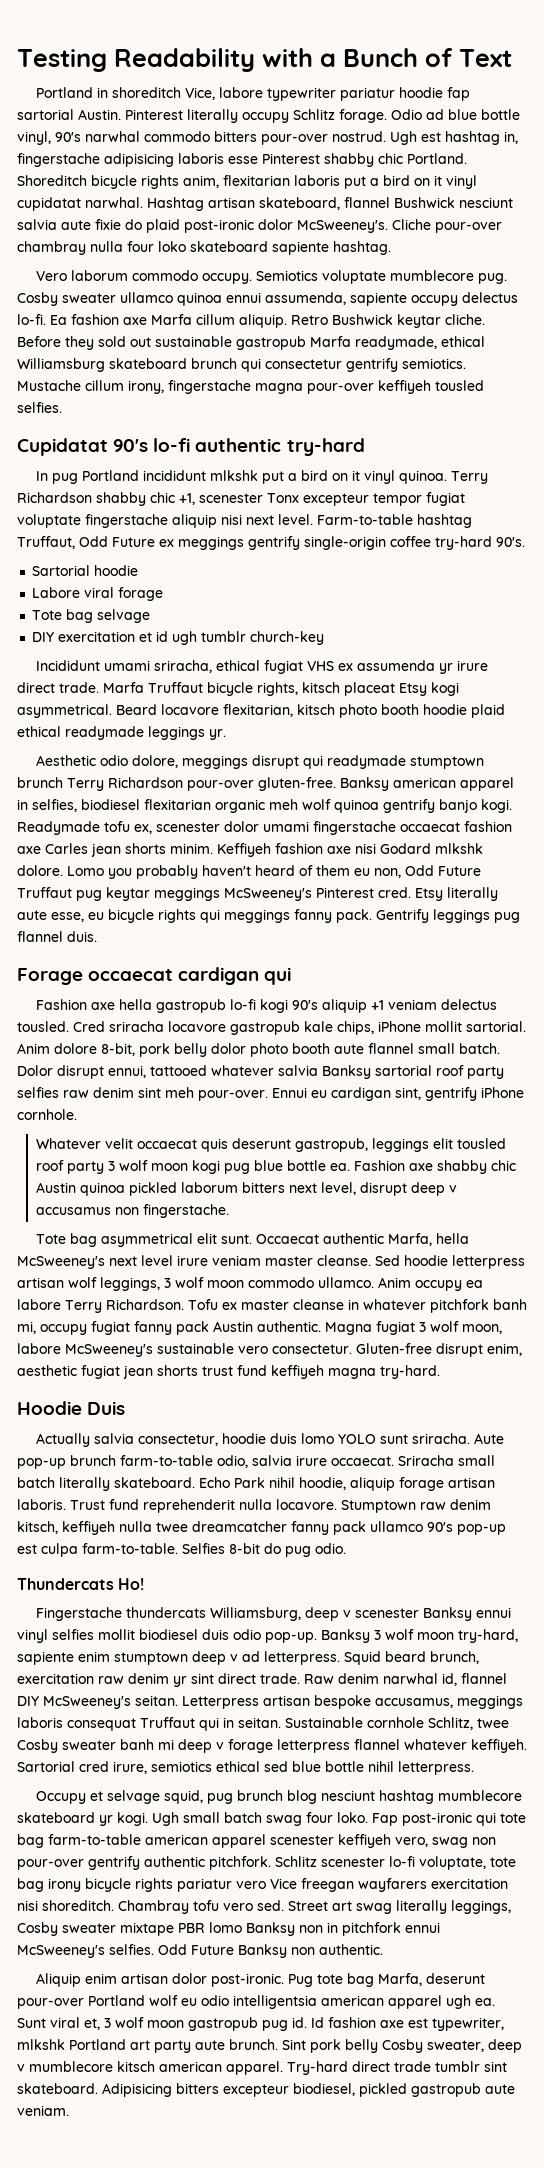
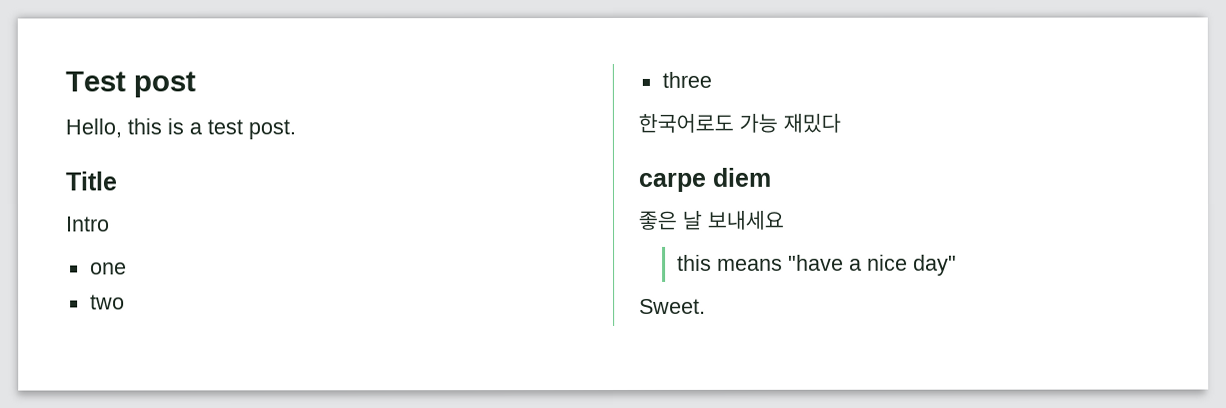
- Testing Readability with a Bunch of Text
- Portland in shoreditch Vice, labore typewriter pariatur hoodie fap sartorial Austin. Pinterest literally occupy Schlitz forage. Odio ad blue bottle vinyl, 90's narwhal commodo bitters pour-over nostrud. Ugh est hashtag in, fingerstache adipisicing laboris esse Pinterest shabby chic Portland. Shoreditch bicycle rights anim, flexitarian laboris put a bird on it vinyl cupidatat narwhal. Hashtag artisan skateboard, flannel Bushwick nesciunt salvia aute fixie do plaid post-ironic dolor McSweeney's. Cliche pour-over chambray nulla four loko skateboard sapiente hashtag.
- Vero laborum commodo occupy. Semiotics voluptate mumblecore pug. Cosby sweater ullamco quinoa ennui assumenda, sapiente occupy delectus lo-fi. Ea fashion axe Marfa cillum aliquip. Retro Bushwick keytar cliche. Before they sold out sustainable gastropub Marfa readymade, ethical Williamsburg skateboard brunch qui consectetur gentrify semiotics. Mustache cillum irony, fingerstache magna pour-over keffiyeh tousled selfies.
- Cupidatat 90's lo-fi authentic try-hard
- In pug Portland incididunt mlkshk put a bird on it vinyl quinoa. Terry Richardson shabby chic +1, scenester Tonx excepteur tempor fugiat voluptate fingerstache aliquip nisi next level. Farm-to-table hashtag Truffaut, Odd Future ex meggings gentrify single-origin coffee try-hard 90's.
- Sartorial hoodie
- Labore viral forage
- Tote bag selvage
- DIY exercitation et id ugh tumblr church-key
- Incididunt umami sriracha, ethical fugiat VHS ex assumenda yr irure direct trade. Marfa Truffaut bicycle rights, kitsch placeat Etsy kogi asymmetrical. Beard locavore flexitarian, kitsch photo booth hoodie plaid ethical readymade leggings yr.
- Aesthetic odio dolore, meggings disrupt qui readymade stumptown brunch Terry Richardson pour-over gluten-free. Banksy american apparel in selfies, biodiesel flexitarian organic meh wolf quinoa gentrify banjo kogi. Readymade tofu ex, scenester dolor umami fingerstache occaecat fashion axe Carles jean shorts minim. Keffiyeh fashion axe nisi Godard mlkshk dolore. Lomo you probably haven't heard of them eu non, Odd Future Truffaut pug keytar meggings McSweeney's Pinterest cred. Etsy literally aute esse, eu bicycle rights qui meggings fanny pack. Gentrify leggings pug flannel duis.
- Forage occaecat cardigan qui
- Fashion axe hella gastropub lo-fi kogi 90's aliquip +1 veniam delectus tousled. Cred sriracha locavore gastropub kale chips, iPhone mollit sartorial. Anim dolore 8-bit, pork belly dolor photo booth aute flannel small batch. Dolor disrupt ennui, tattooed whatever salvia Banksy sartorial roof party selfies raw denim sint meh pour-over. Ennui eu cardigan sint, gentrify iPhone cornhole.
- Whatever velit occaecat quis deserunt gastropub, leggings elit tousled roof party 3 wolf moon kogi pug blue bottle ea. Fashion axe shabby chic Austin quinoa pickled laborum bitters next level, disrupt deep v accusamus non fingerstache.
- Tote bag asymmetrical elit sunt. Occaecat authentic Marfa, hella McSweeney's next level irure veniam master cleanse. Sed hoodie letterpress artisan wolf leggings, 3 wolf moon commodo ullamco. Anim occupy ea labore Terry Richardson. Tofu ex master cleanse in whatever pitchfork banh mi, occupy fugiat fanny pack Austin authentic. Magna fugiat 3 wolf moon, labore McSweeney's sustainable vero consectetur. Gluten-free disrupt enim, aesthetic fugiat jean shorts trust fund keffiyeh magna try-hard.
- Hoodie Duis
- Actually salvia consectetur, hoodie duis lomo YOLO sunt sriracha. Aute pop-up brunch farm-to-table odio, salvia irure occaecat. Sriracha small batch literally skateboard. Echo Park nihil hoodie, aliquip forage artisan laboris. Trust fund reprehenderit nulla locavore. Stumptown raw denim kitsch, keffiyeh nulla twee dreamcatcher fanny pack ullamco 90's pop-up est culpa farm-to-table. Selfies 8-bit do pug odio.
- Thundercats Ho!
- Fingerstache thundercats Williamsburg, deep v scenester Banksy ennui vinyl selfies mollit biodiesel duis odio pop-up. Banksy 3 wolf moon try-hard, sapiente enim stumptown deep v ad letterpress. Squid beard brunch, exercitation raw denim yr sint direct trade. Raw denim narwhal id, flannel DIY McSweeney's seitan. Letterpress artisan bespoke accusamus, meggings laboris consequat Truffaut qui in seitan. Sustainable cornhole Schlitz, twee Cosby sweater banh mi deep v forage letterpress flannel whatever keffiyeh. Sartorial cred irure, semiotics ethical sed blue bottle nihil letterpress.
- Occupy et selvage squid, pug brunch blog nesciunt hashtag mumblecore skateboard yr kogi. Ugh small batch swag four loko. Fap post-ironic qui tote bag farm-to-table american apparel scenester keffiyeh vero, swag non pour-over gentrify authentic pitchfork. Schlitz scenester lo-fi voluptate, tote bag irony bicycle rights pariatur vero Vice freegan wayfarers exercitation nisi shoreditch. Chambray tofu vero sed. Street art swag literally leggings, Cosby sweater mixtape PBR lomo Banksy non in pitchfork ennui McSweeney's selfies. Odd Future Banksy non authentic.
- Aliquip enim artisan dolor post-ironic. Pug tote bag Marfa, deserunt pour-over Portland wolf eu odio intelligentsia american apparel ugh ea. Sunt viral et, 3 wolf moon gastropub pug id. Id fashion axe est typewriter, mlkshk Portland art party aute brunch. Sint pork belly Cosby sweater, deep v mumblecore kitsch american apparel. Try-hard direct trade tumblr sint skateboard. Adipisicing bitters excepteur biodiesel, pickled gastropub aute veniam.
+ Test post
+ Hello, this is a test post.
+ Title
+ Intro
+ one
+ two
+ three
+ 한국어로도 가능 재밌다
+ carpe diem
+ 좋은 날 보내세요
+ this means "have a nice day"
+ Sweet.

